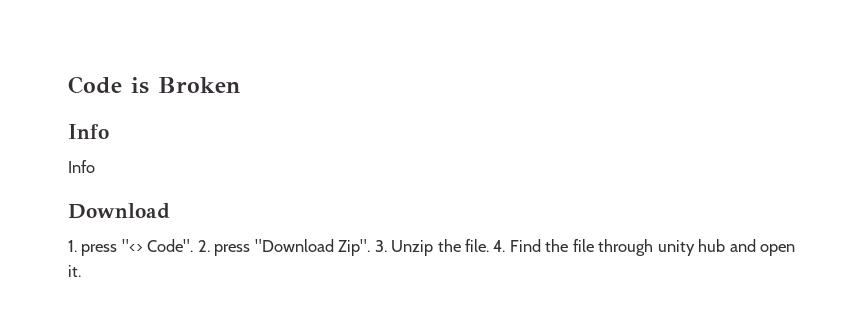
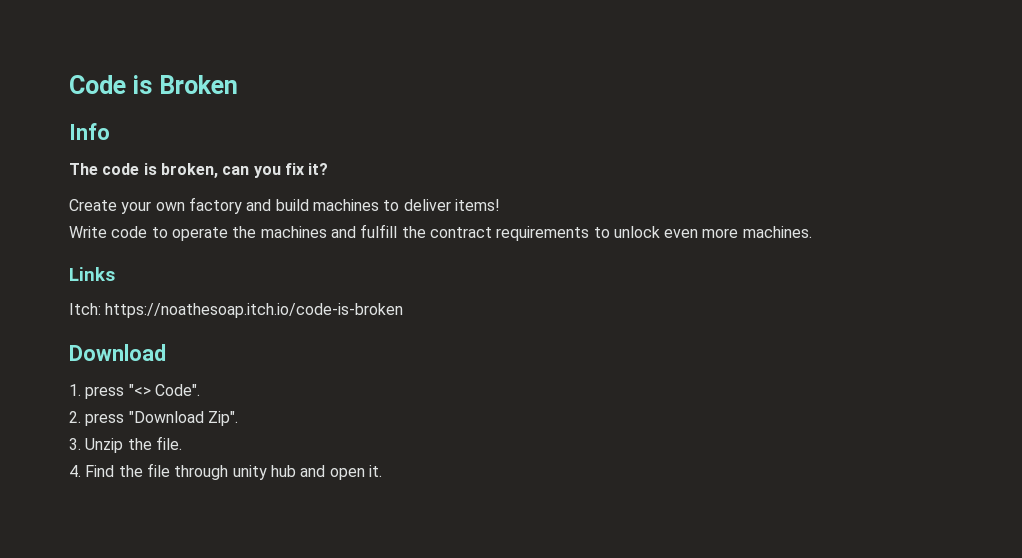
  Code is Broken
  Info
- Info
+ The code is broken, can you fix it?
+ Create your own factory and build machines to deliver items!
+ Write code to operate the machines and fulfill the contract requirements to unlock even more machines.
+ Links
+ Itch: https://noathesoap.itch.io/code-is-broken
- 1. press "<> Code". 2. press "Download Zip". 3. Unzip the file. 4. Find the file through unity hub and open it.
+ 1. press "<> Code".
+ 2. press "Download Zip".
+ 3. Unzip the file.
+ 4. Find the file through unity hub and open it.

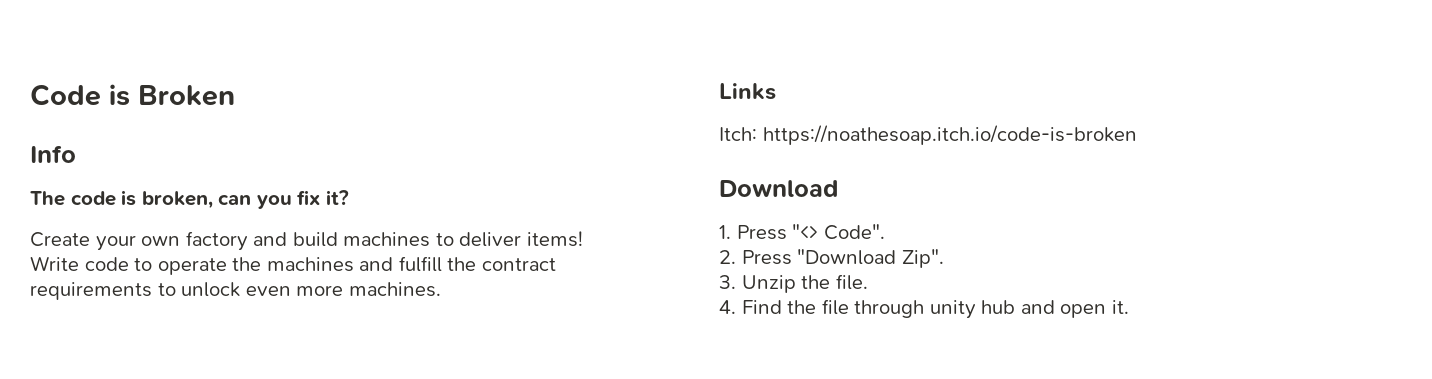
- 1. press "<> Code".
+ 1. Press "<> Code".
- 2. press "Download Zip".
+ 2. Press "Download Zip".

